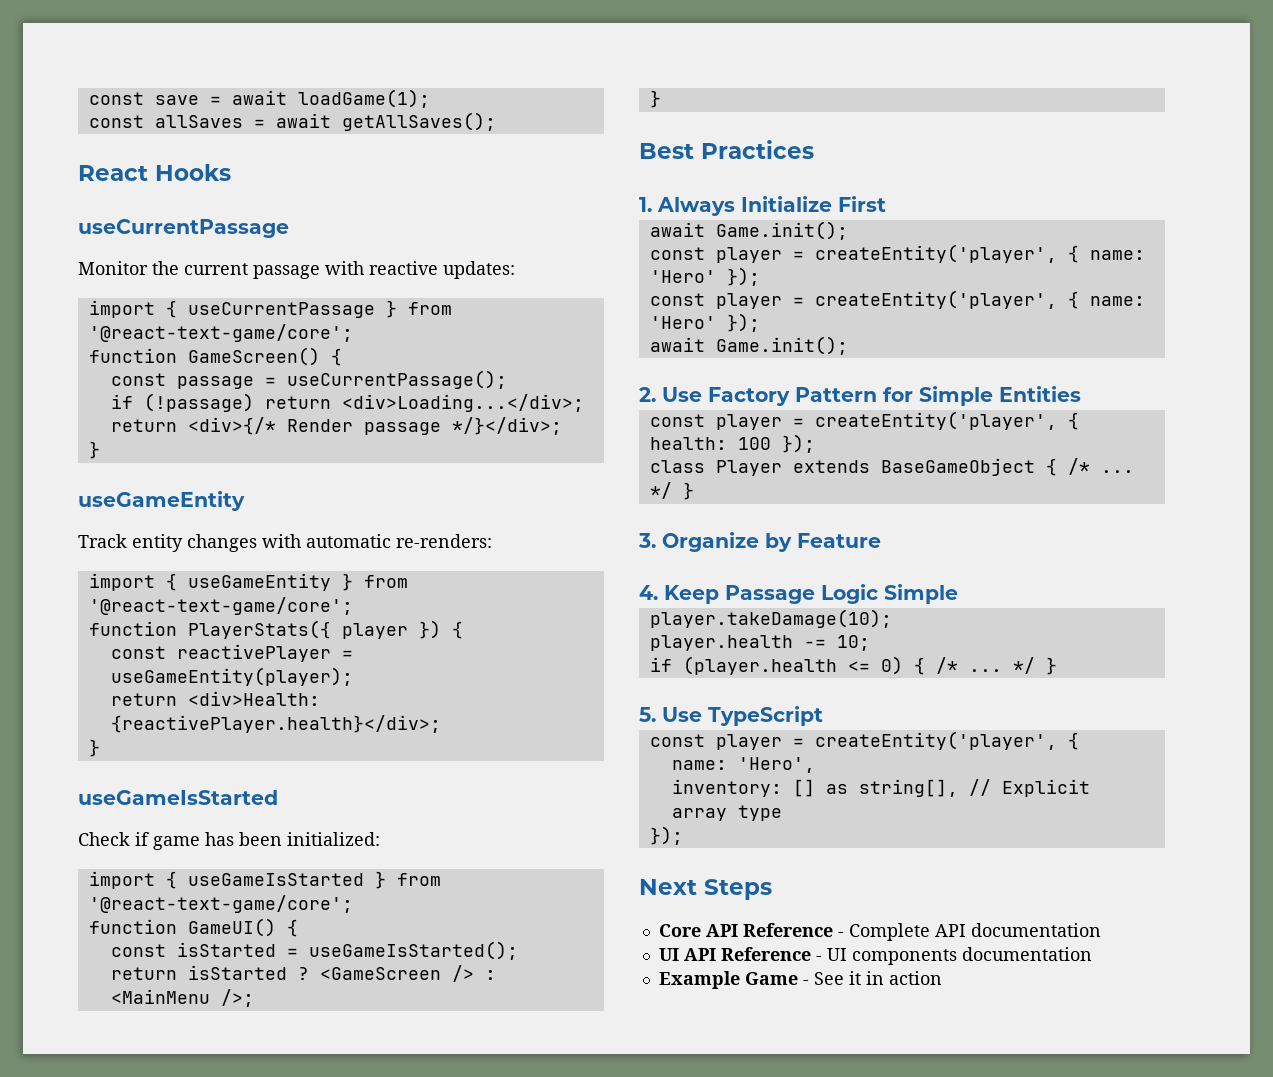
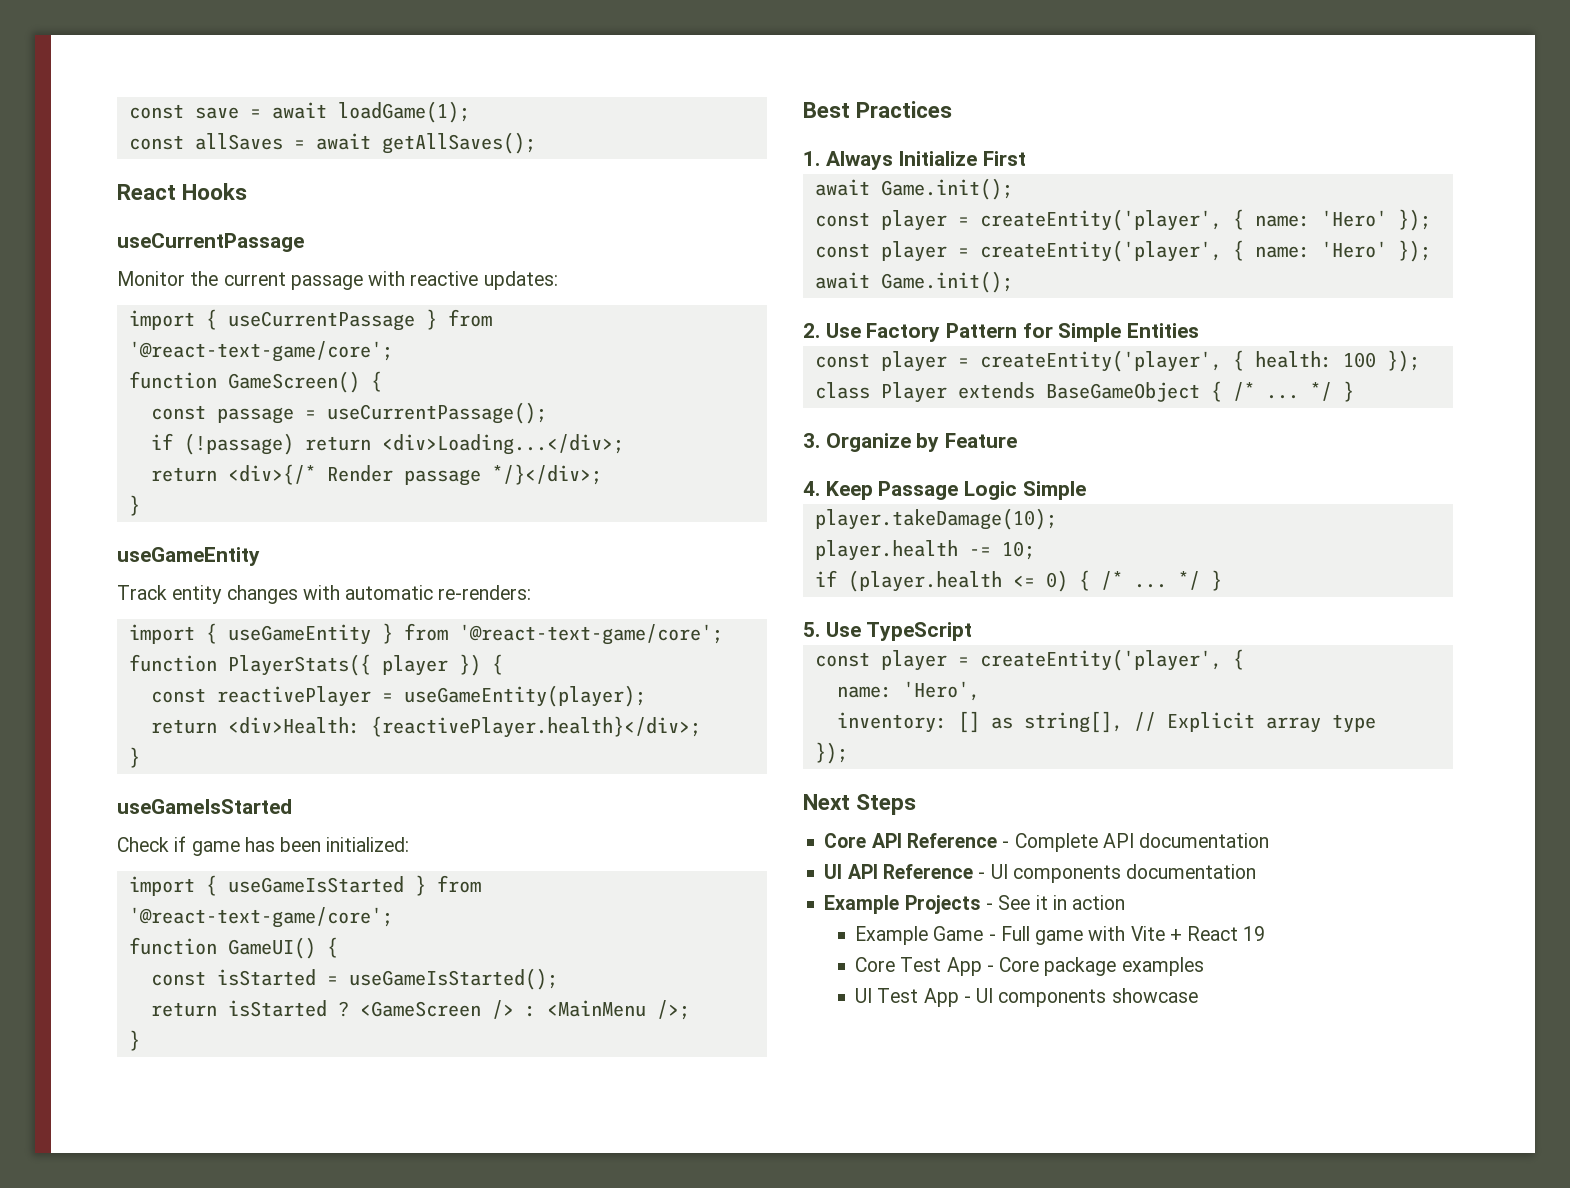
- Example Game - See it in action
+ Example Projects - See it in action
+ Example Game - Full game with Vite + React 19
+ Core Test App - Core package examples
+ UI Test App - UI components showcase

